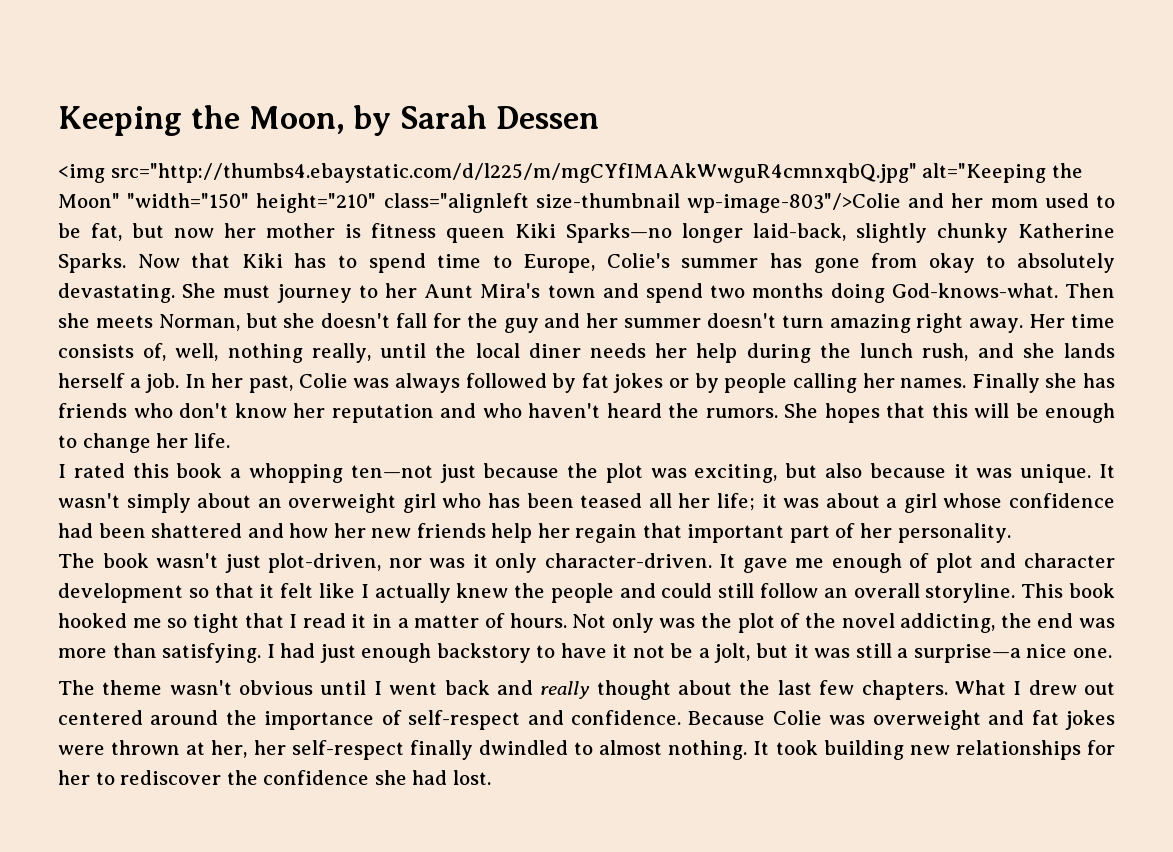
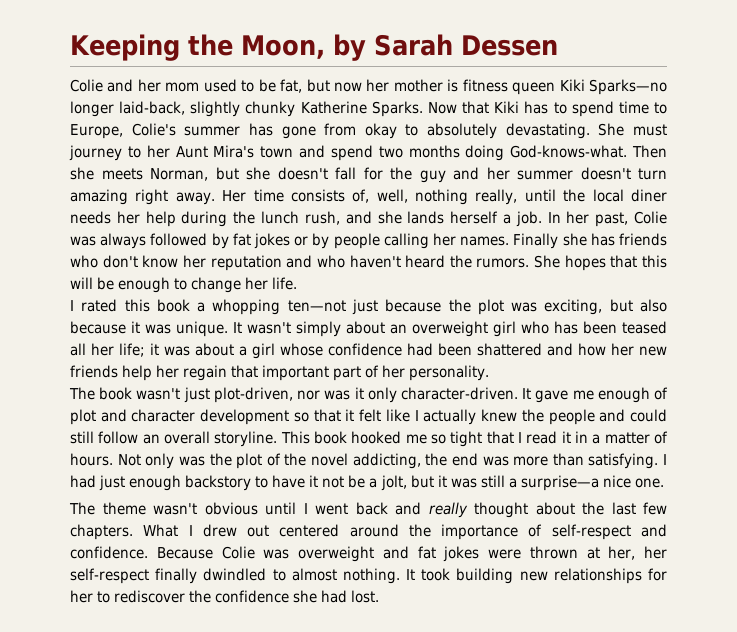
- <img src="http://thumbs4.ebaystatic.com/d/l225/m/mgCYfIMAAkWwguR4cmnxqbQ.jpg" alt="Keeping the Moon" "width="150" height="210" class="alignleft size-thumbnail wp-image-803"/>Colie and her mom used to be fat, but now her mother is fitness queen Kiki Sparks—no longer laid-back, slightly chunky Katherine Sparks.
+ Colie and her mom used to be fat, but now her mother is fitness queen Kiki Sparks—no longer laid-back, slightly chunky Katherine Sparks.

